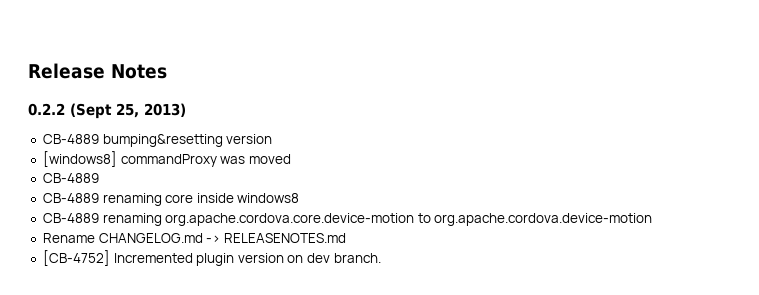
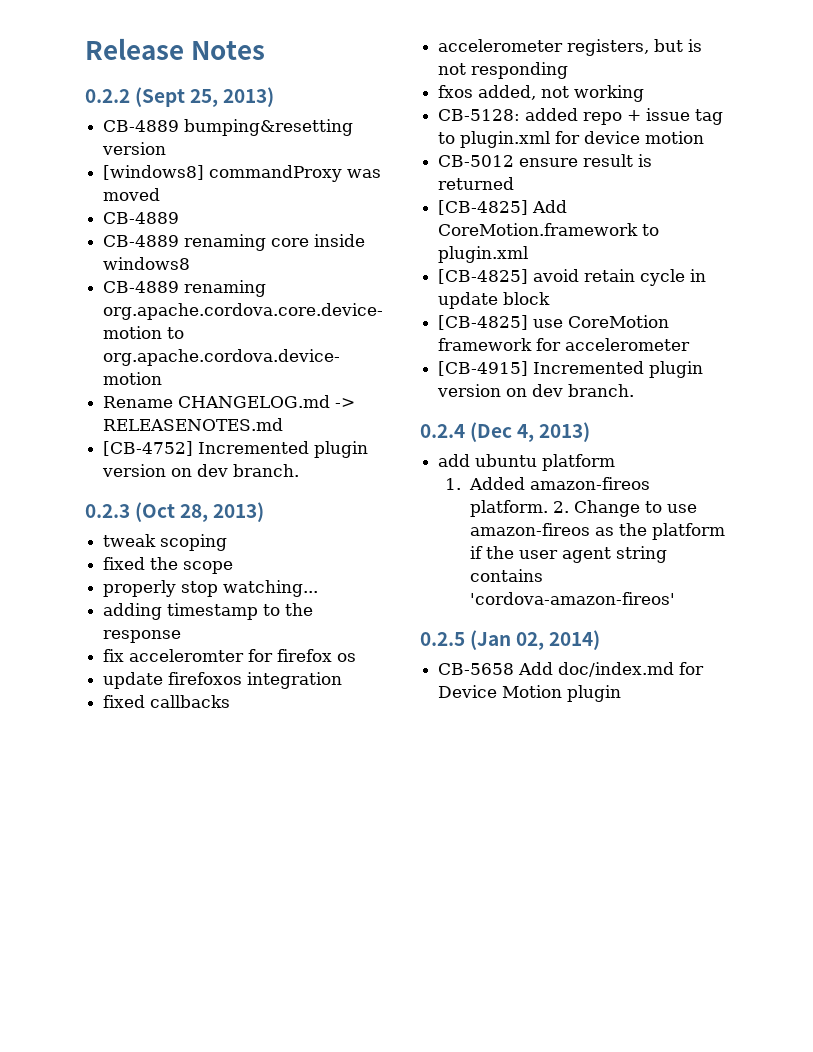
+ 0.2.3 (Oct 28, 2013)
+ tweak scoping
+ fixed the scope
+ properly stop watching...
+ adding timestamp to the response
+ fix acceleromter for firefox os
+ update firefoxos integration
+ fixed callbacks
+ accelerometer registers, but is not responding
+ fxos added, not working
+ CB-5128: added repo + issue tag to plugin.xml for device motion
+ CB-5012 ensure result is returned
+ [CB-4825] Add CoreMotion.framework to plugin.xml
+ [CB-4825] avoid retain cycle in update block
+ [CB-4825] use CoreMotion framework for accelerometer
+ [CB-4915] Incremented plugin version on dev branch.
+ 0.2.4 (Dec 4, 2013)
+ add ubuntu platform
+ 1. Added amazon-fireos platform. 2. Change to use amazon-fireos as the platform if the user agent string contains 'cordova-amazon-fireos'
+ 0.2.5 (Jan 02, 2014)
+ CB-5658 Add doc/index.md for Device Motion plugin

